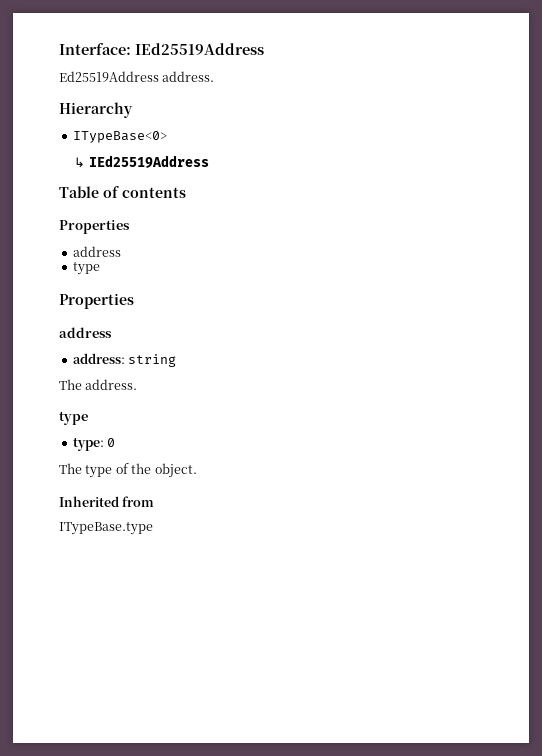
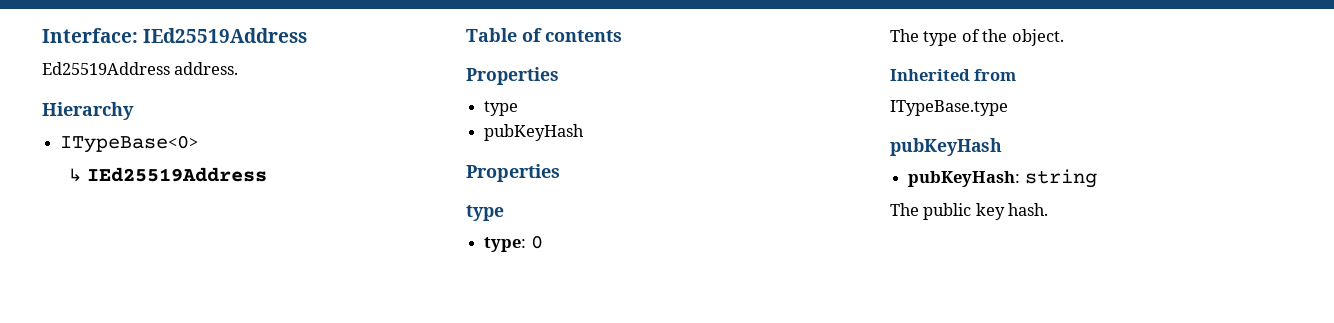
  Table of contents
  Properties
- address
  type
+ pubKeyHash
  Properties
- address
- address: string
- The address.
  ITypeBase.type
+ pubKeyHash
+ pubKeyHash: string
+ The public key hash.

